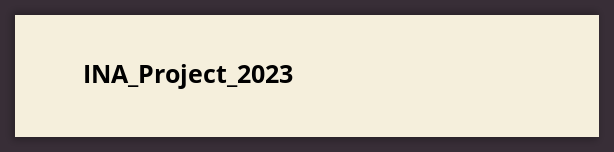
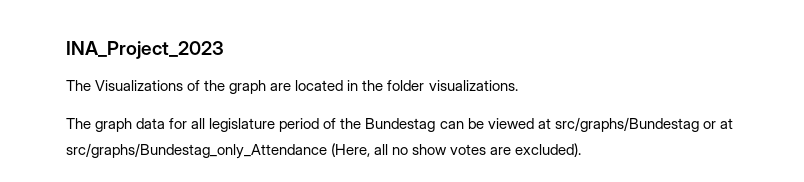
+ The Visualizations of the graph are located in the folder visualizations.
+ The graph data for all legislature period of the Bundestag can be viewed at src/graphs/Bundestag or at src/graphs/Bundestag_only_Attendance (Here, all no show votes are excluded).

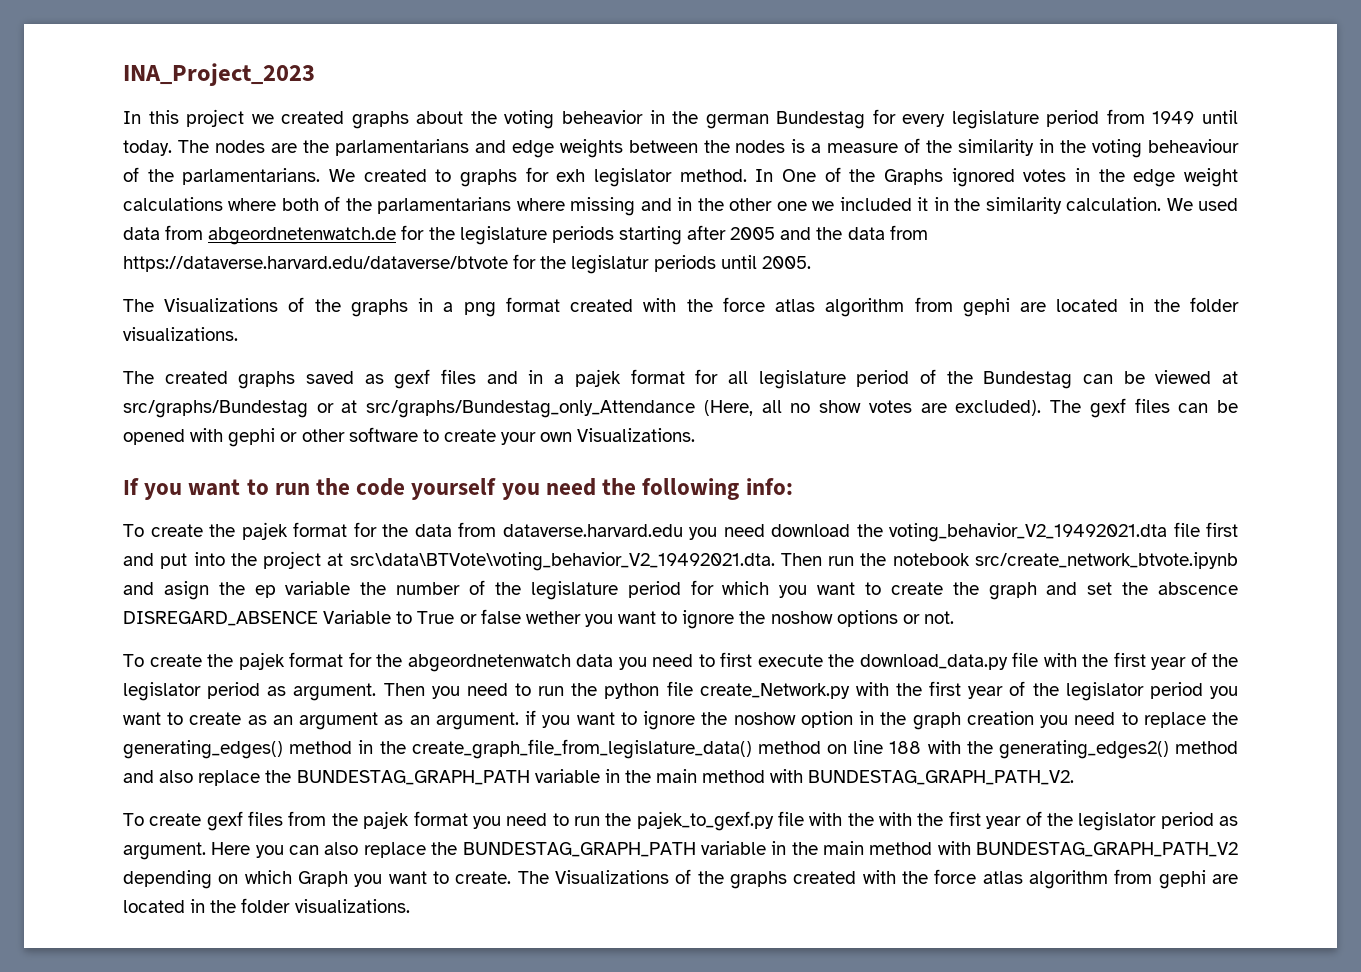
- The Visualizations of the graph are located in the folder visualizations.
+ In this project we created graphs about the voting beheavior in the german Bundestag for every legislature period from 1949 until today. The nodes are the parlamentarians and edge weights between the nodes is a measure of the similarity in the voting beheaviour of the parlamentarians. We created to graphs for exh legislator method. In One of the Graphs ignored votes in the edge weight calculations where both of the parlamentarians where missing and in the other one we included it in the similarity calculation. We used data from abgeordnetenwatch.de for the legislature periods starting after 2005 and the data from https://dataverse.harvard.edu/dataverse/btvote for the legislatur periods until 2005.
+ The Visualizations of the graphs in a png format created with the force atlas algorithm from gephi are located in the folder visualizations.
- The graph data for all legislature period of the Bundestag can be viewed at src/graphs/Bundestag or at src/graphs/Bundestag_only_Attendance (Here, all no show votes are excluded).
+ The created graphs saved as gexf files and in a pajek format for all legislature period of the Bundestag can be viewed at src/graphs/Bundestag or at src/graphs/Bundestag_only_Attendance (Here, all no show votes are excluded).
+ The gexf files can be opened with gephi or other software to create your own Visualizations.
+ If you want to run the code yourself you need the following info:
+ To create the pajek format for the data from dataverse.harvard.edu you need download the voting_behavior_V2_19492021.dta file first and put into the project at src\data\BTVote\voting_behavior_V2_19492021.dta. Then run the notebook src/create_network_btvote.ipynb and asign the ep variable the number of the legislature period for which you want to create the graph and set the abscence DISREGARD_ABSENCE Variable to True or false wether you want to ignore the noshow options or not.
+ To create the pajek format for the abgeordnetenwatch data you need to first execute the download_data.py file with the first year of the legislator period as argument. Then you need to run the python file create_Network.py with the first year of the legislator period you want to create as an argument as an argument. if you want to ignore the noshow option in the graph creation you need to replace the generating_edges() method in the create_graph_file_from_legislature_data() method on line 188 with the generating_edges2() method and also replace the BUNDESTAG_GRAPH_PATH variable in the main method with BUNDESTAG_GRAPH_PATH_V2.
+ To create gexf files from the pajek format you need to run the pajek_to_gexf.py file with the with the first year of the legislator period as argument. Here you can also replace the BUNDESTAG_GRAPH_PATH variable in the main method with BUNDESTAG_GRAPH_PATH_V2 depending on which Graph you want to create. The Visualizations of the graphs created with the force atlas algorithm from gephi are located in the folder visualizations.

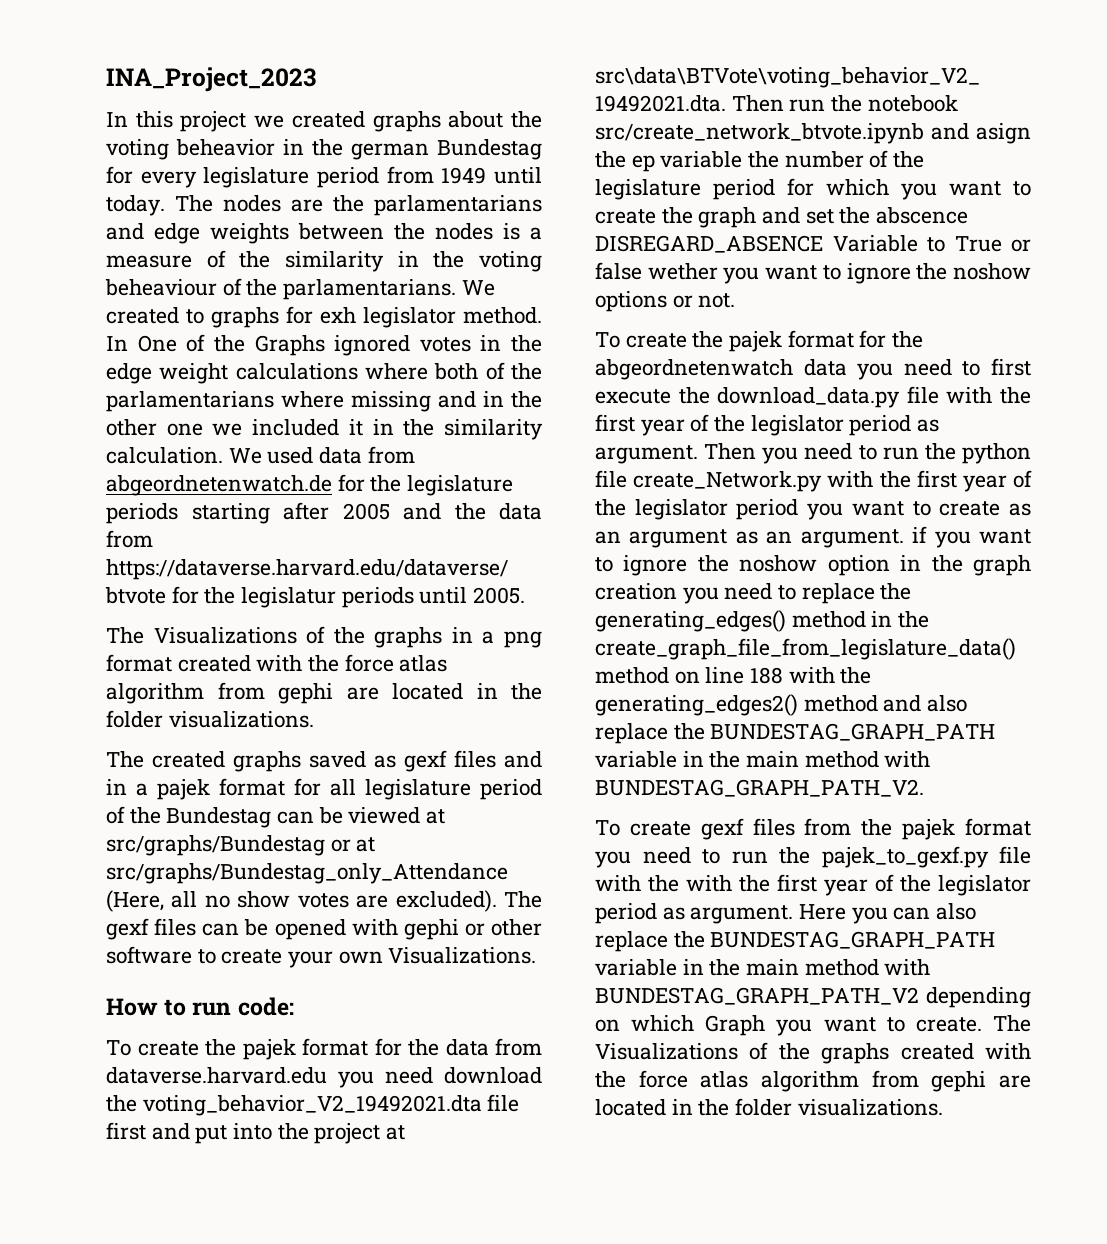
- If you want to run the code yourself you need the following info:
+ How to run code:

